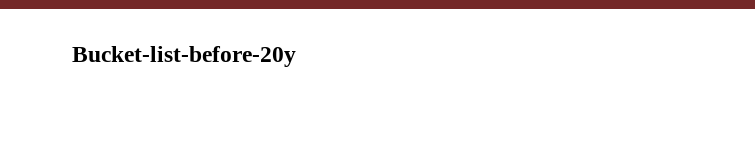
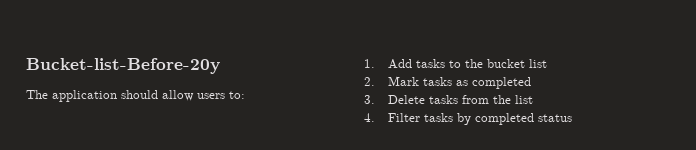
- Bucket-list-before-20y
+ Bucket-list-Before-20y
+ The application should allow users to:
+ 1. Add tasks to the bucket list
+ 2. Mark tasks as completed
+ 3. Delete tasks from the list
+ 4. Filter tasks by completed status

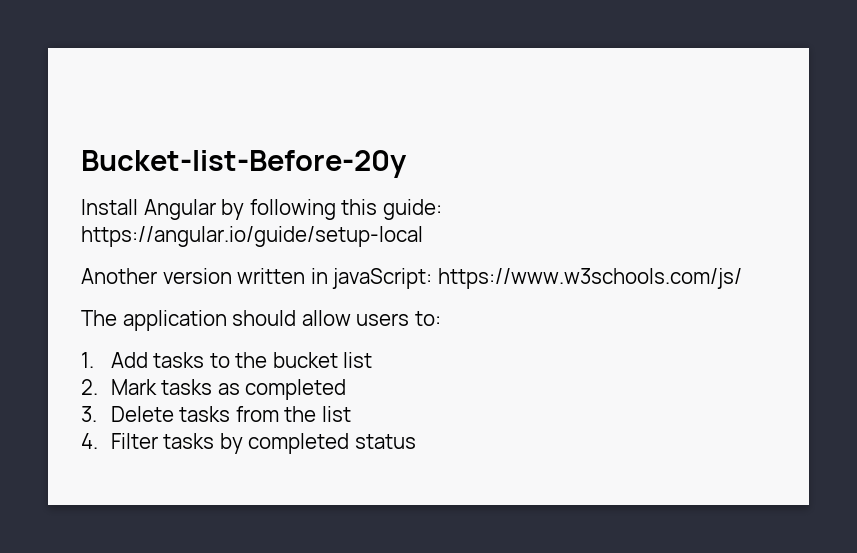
+ Install Angular by following this guide: https://angular.io/guide/setup-local
+ Another version written in javaScript: https://www.w3schools.com/js/

